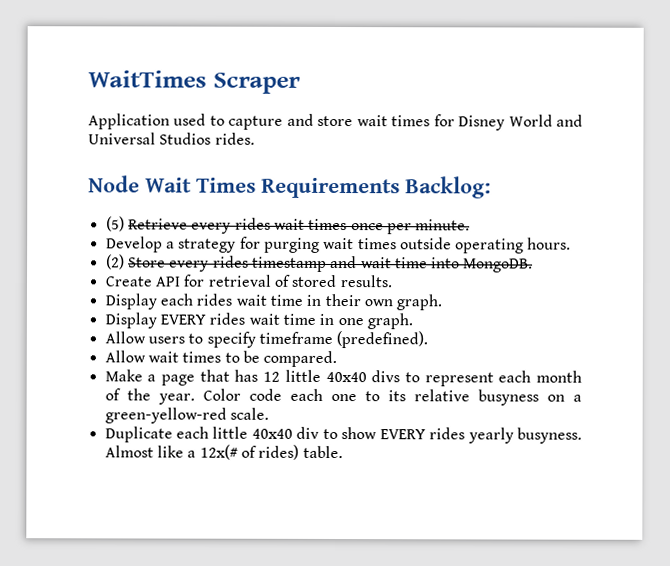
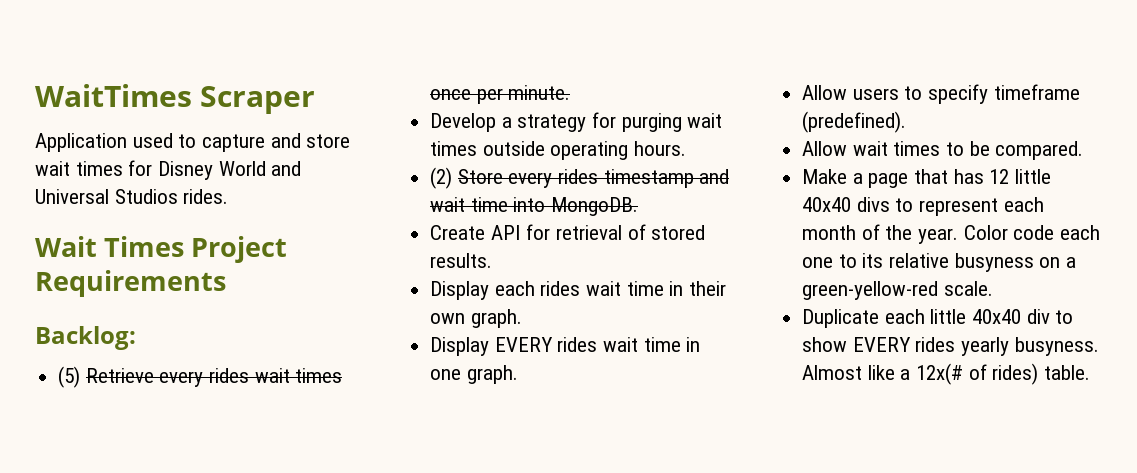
- Node Wait Times Requirements Backlog:
+ Wait Times Project Requirements
+ Backlog:

